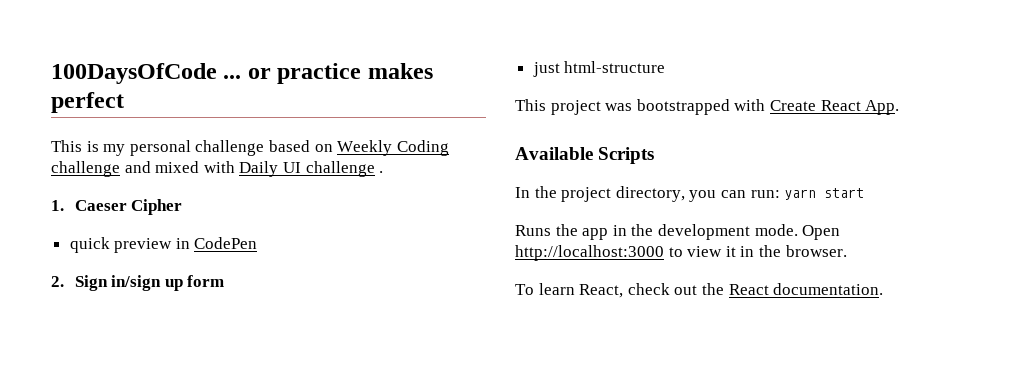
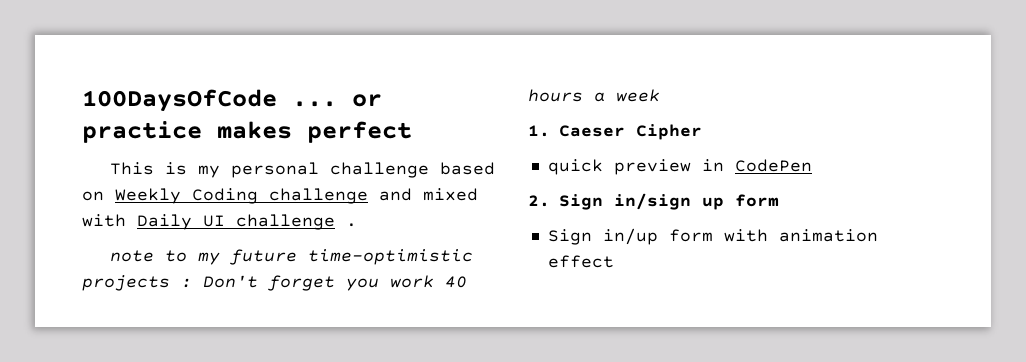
+ note to my future time-optimistic projects : Don't forget you work 40 hours a week
- just html-structure
- This project was bootstrapped with Create React App.
- Available Scripts
- In the project directory, you can run: yarn start
- Runs the app in the development mode. Open http://localhost:3000 to view it in the browser.
- To learn React, check out the React documentation.
+ Sign in/up form with animation effect

